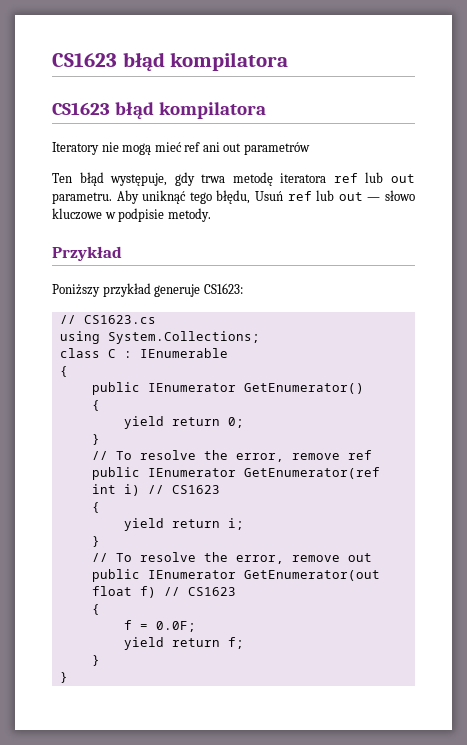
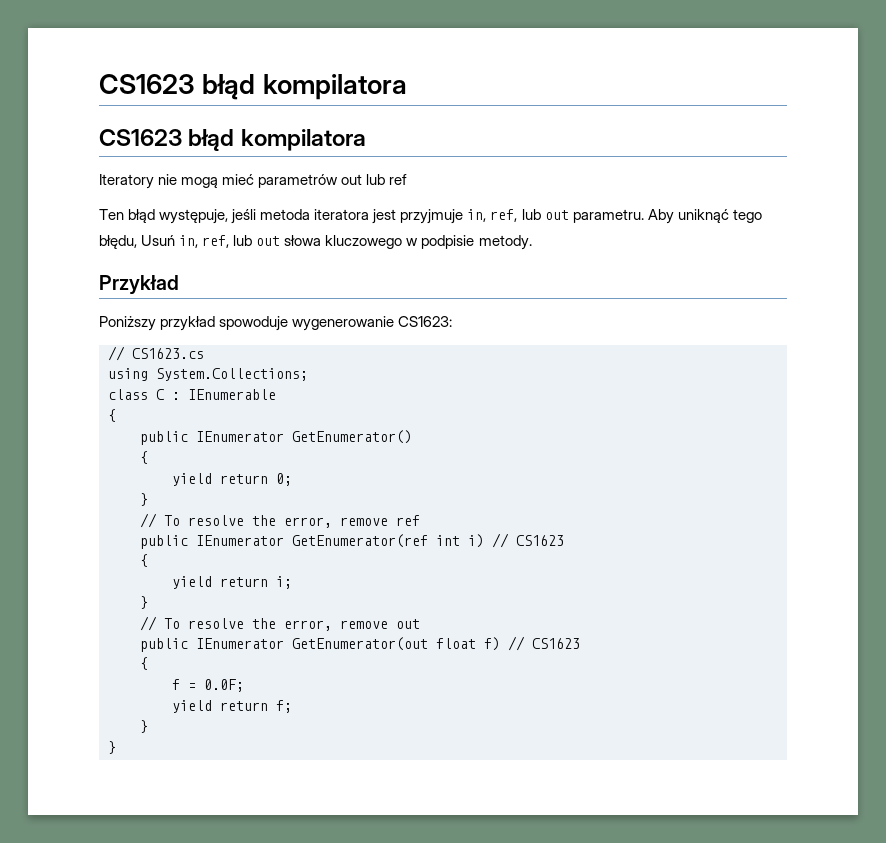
- Iteratory nie mogą mieć ref ani out parametrów
+ Iteratory nie mogą mieć parametrów out lub ref
- Ten błąd występuje, gdy trwa metodę iteratora ref lub out parametru.
+ Ten błąd występuje, jeśli metoda iteratora jest przyjmuje in, ref, lub out parametru.
- Aby uniknąć tego błędu, Usuń ref lub out — słowo kluczowe w podpisie metody.
+ Aby uniknąć tego błędu, Usuń in, ref, lub out słowa kluczowego w podpisie metody.
- Poniższy przykład generuje CS1623:
+ Poniższy przykład spowoduje wygenerowanie CS1623:

